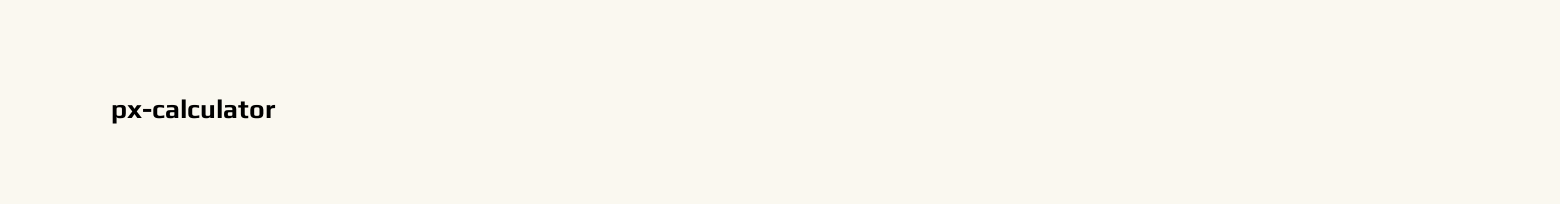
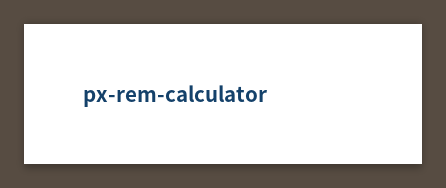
- px-calculator
+ px-rem-calculator

